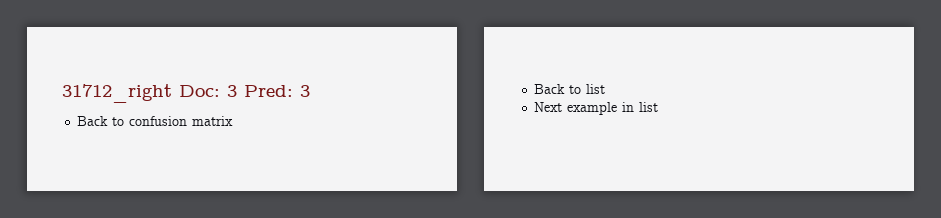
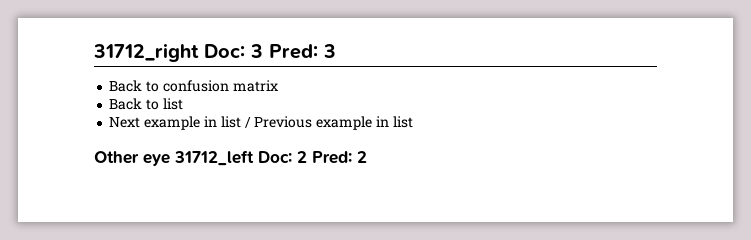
- Next example in list
+ Next example in list / Previous example in list
+ Other eye 31712_left Doc: 2 Pred: 2

